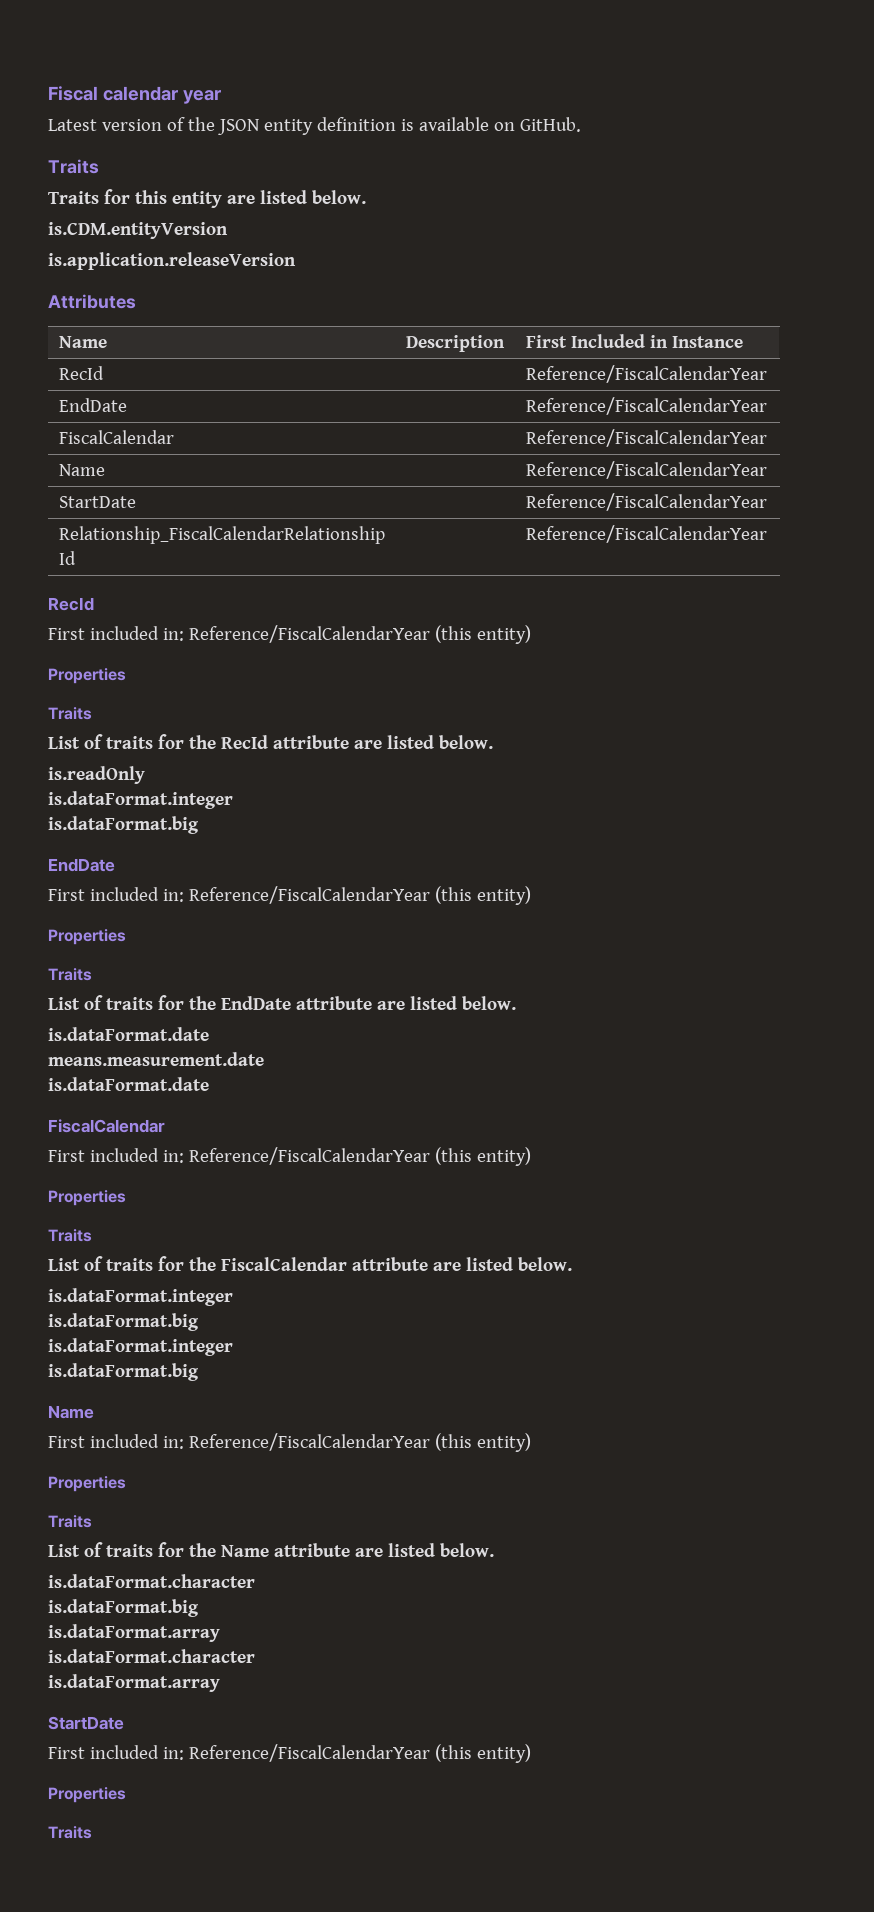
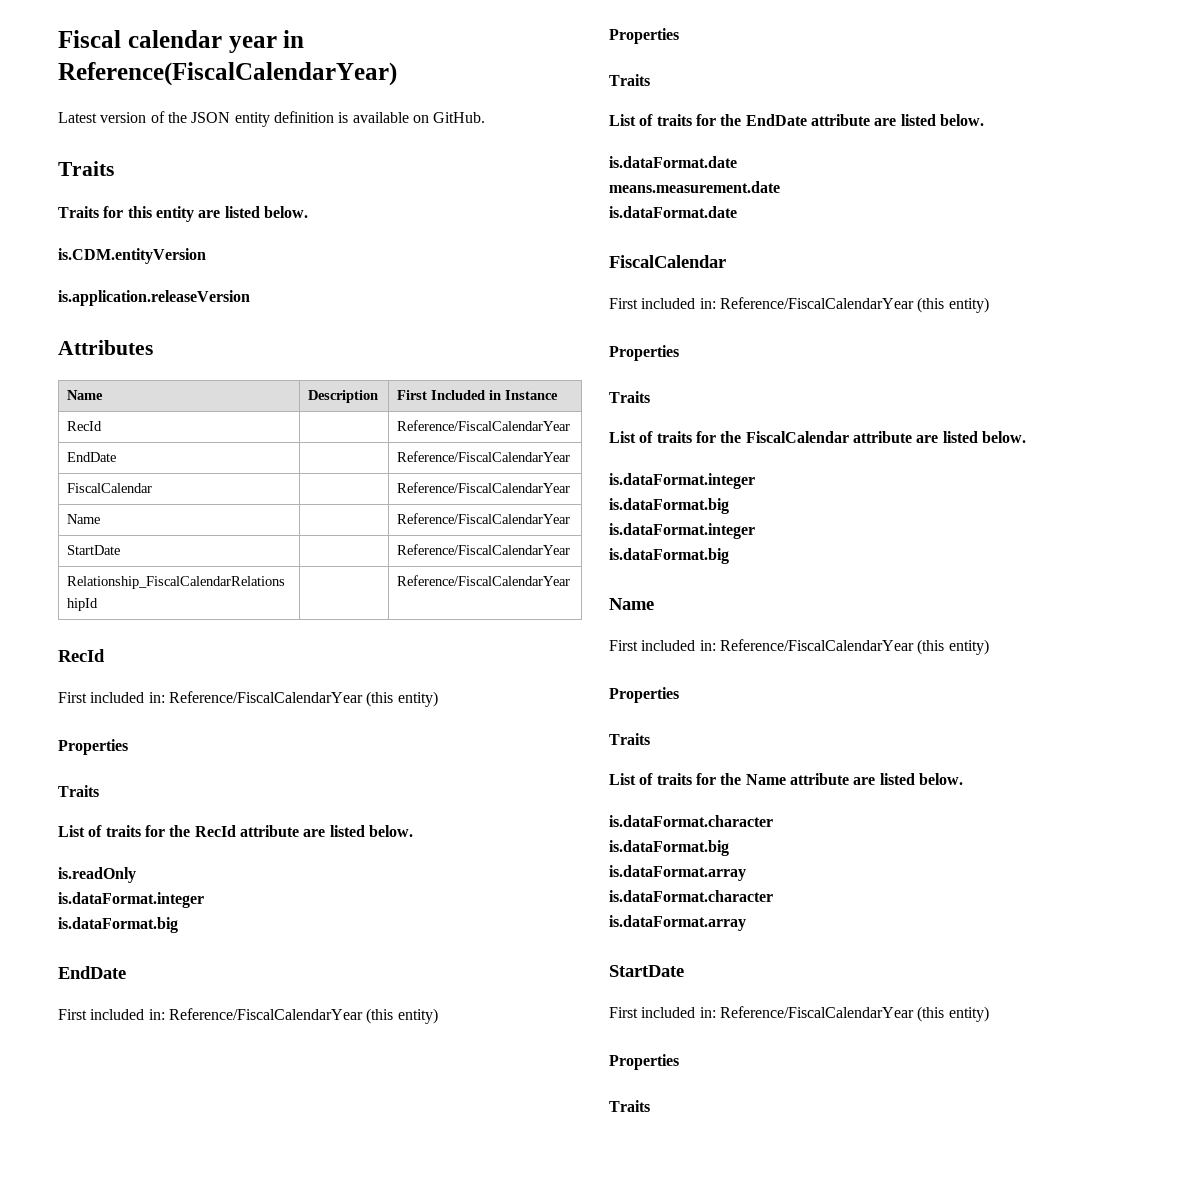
- Fiscal calendar year
+ Fiscal calendar year in Reference(FiscalCalendarYear)

